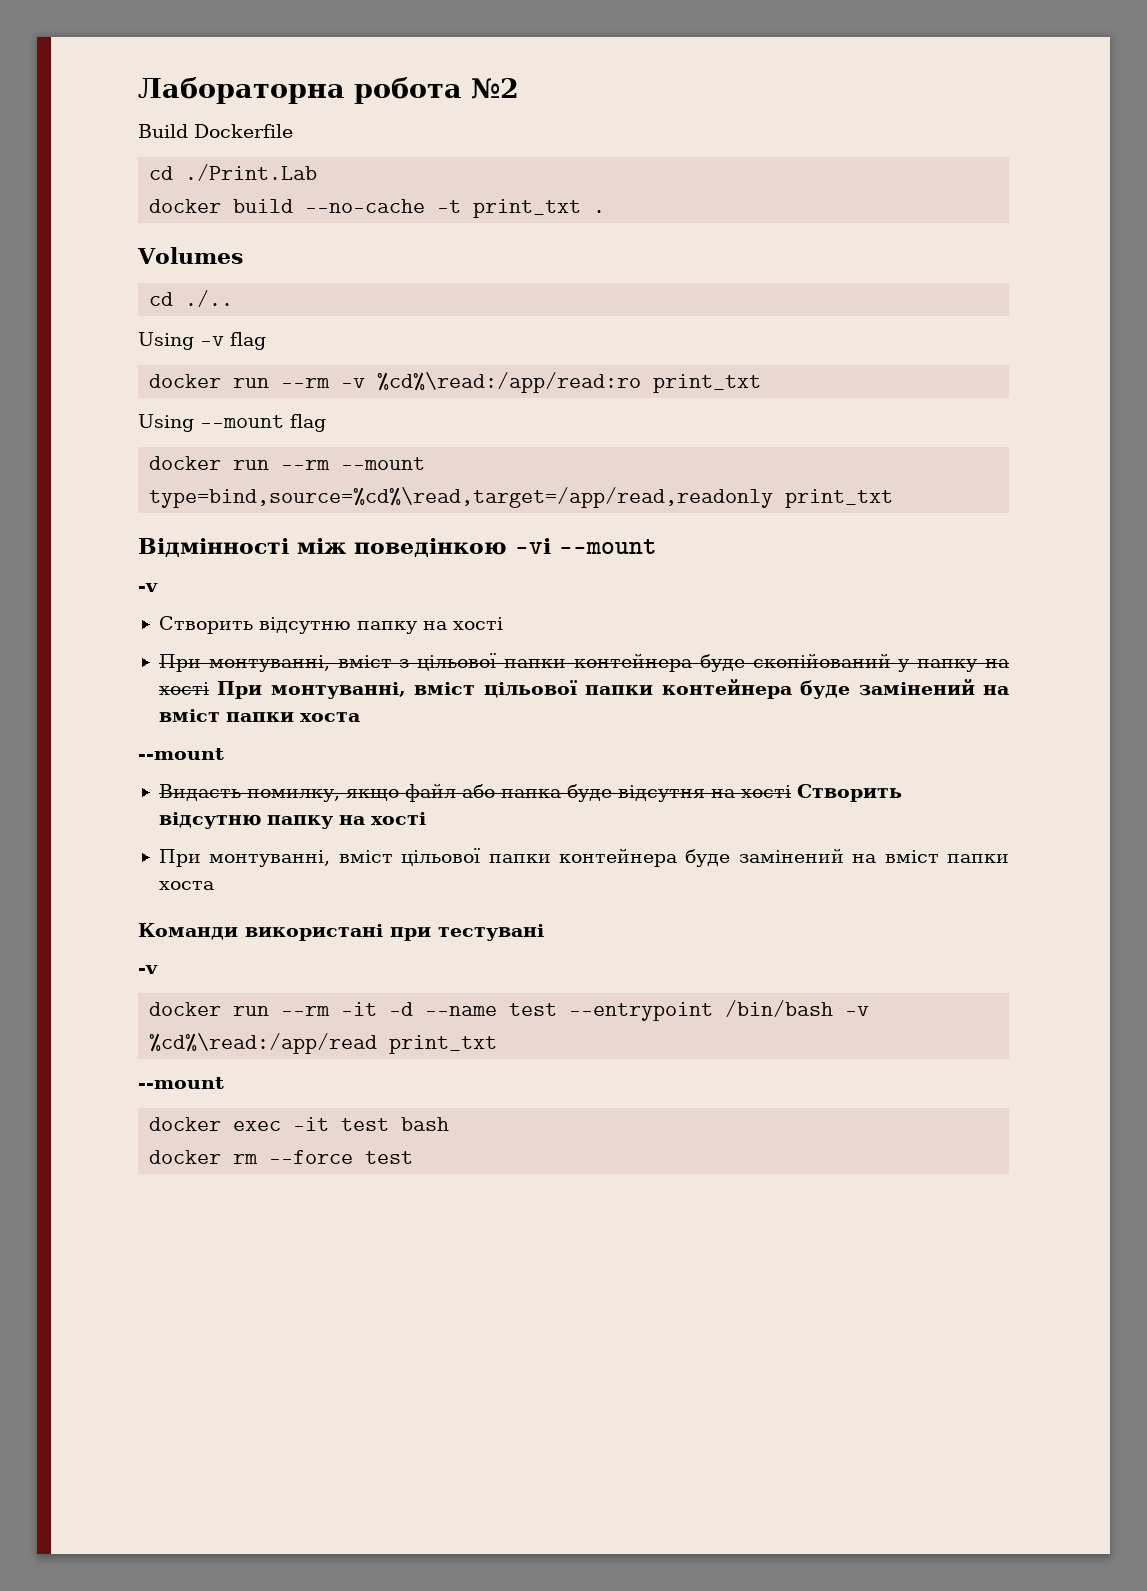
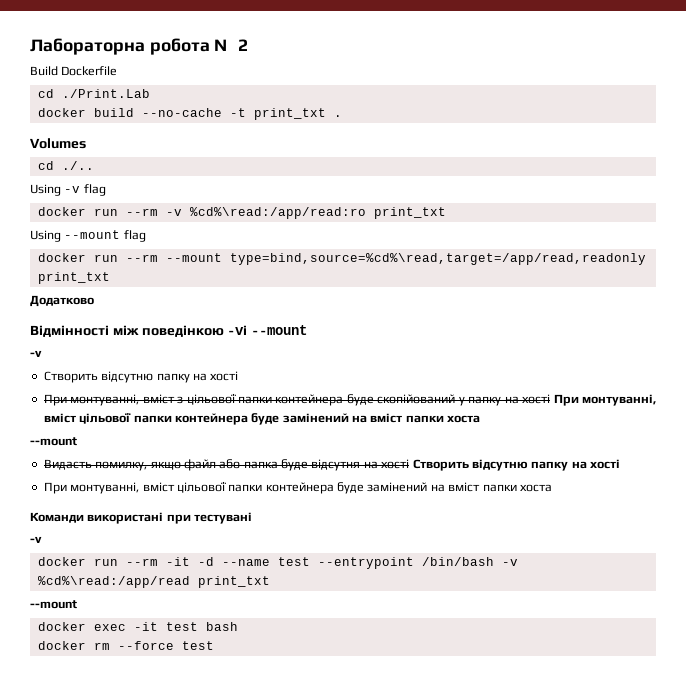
+ Додатково

